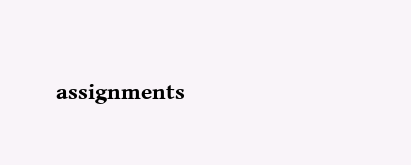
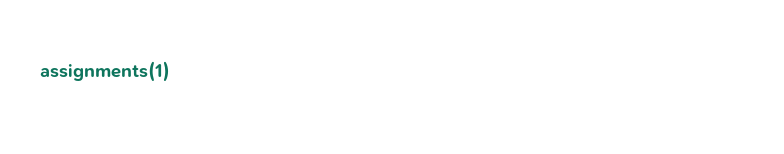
- assignments
+ assignments(1)

